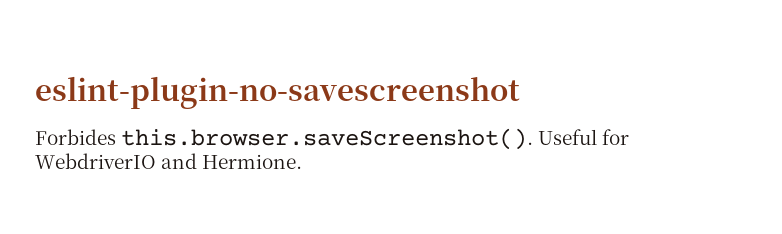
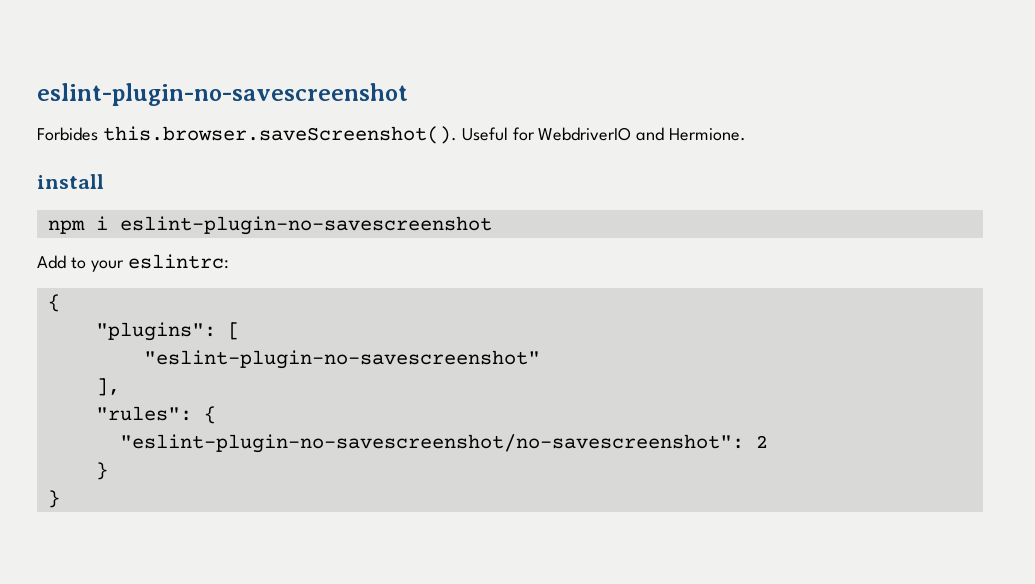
+ install
+ npm i eslint-plugin-no-savescreenshot
+ Add to your eslintrc:
+ {
+ "plugins": [
+ "eslint-plugin-no-savescreenshot"
+ ],
+ "rules": {
+ "eslint-plugin-no-savescreenshot/no-savescreenshot": 2
+ }
+ }

